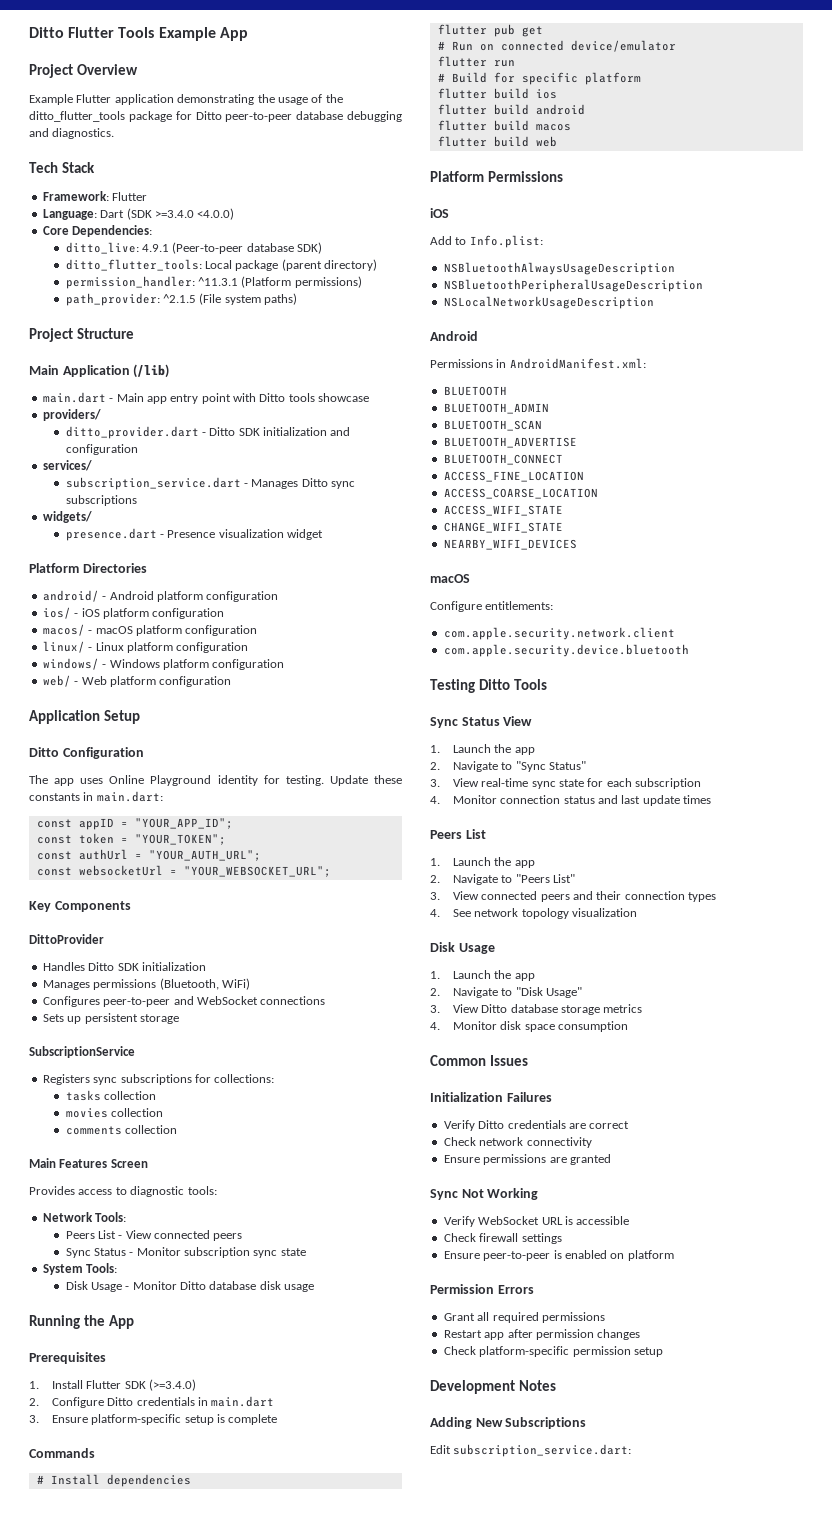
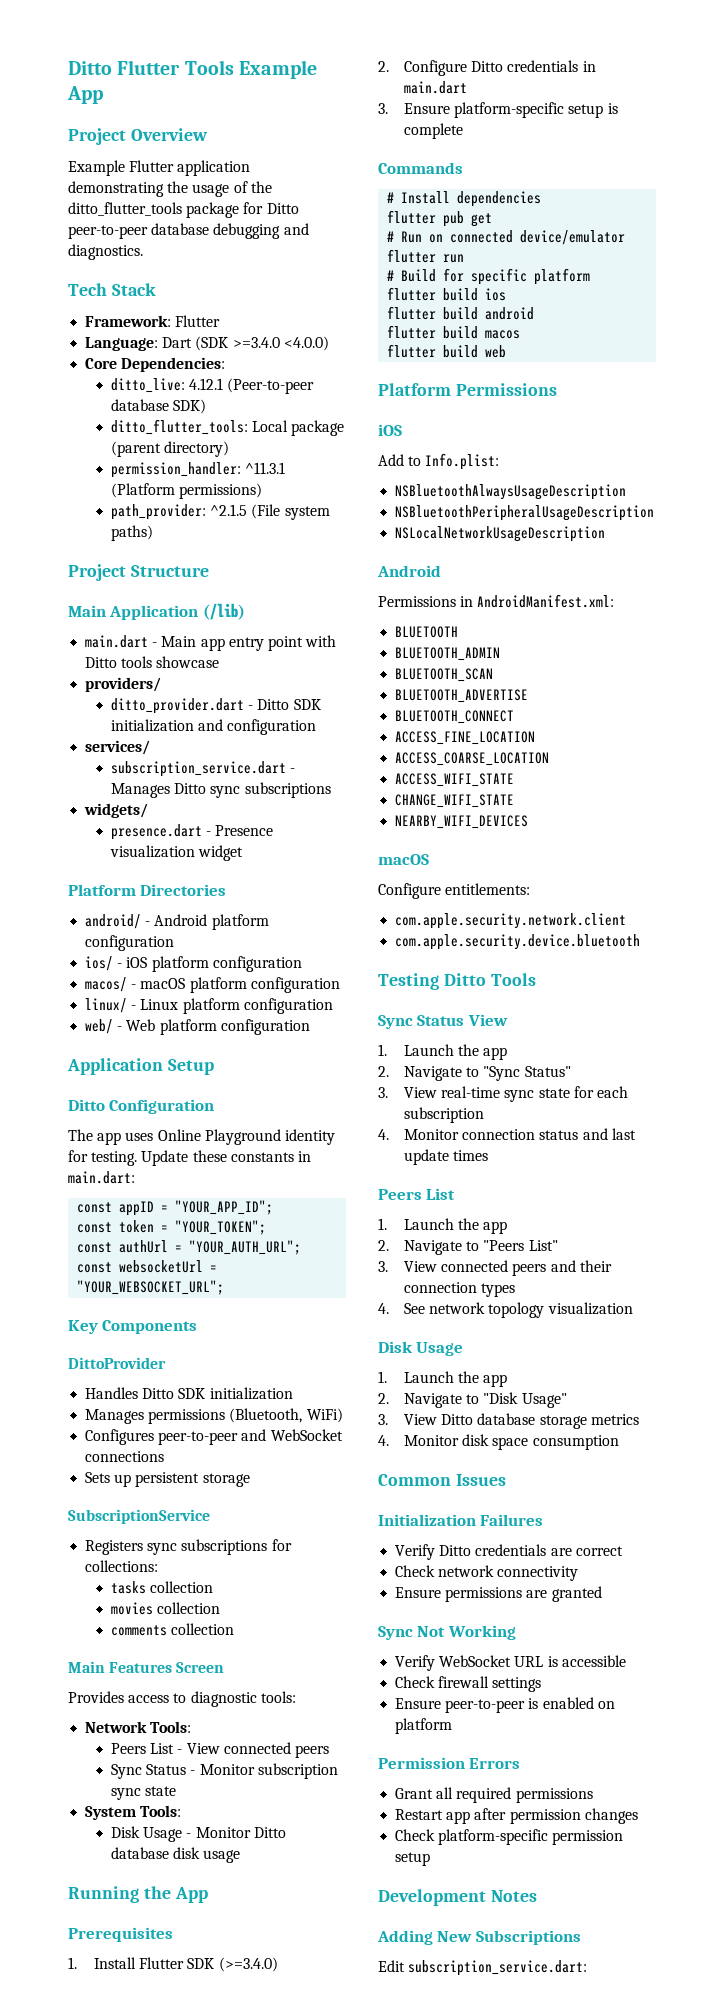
- ditto_live: 4.9.1 (Peer-to-peer database SDK)
+ ditto_live: 4.12.1 (Peer-to-peer database SDK)
- windows/ - Windows platform configuration

